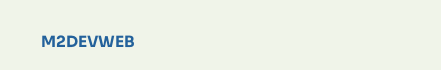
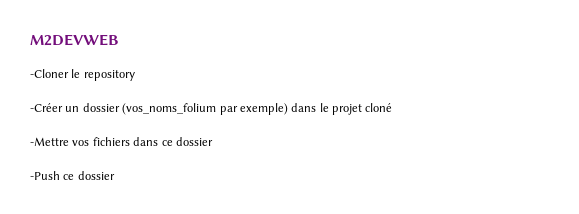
+ -Cloner le repository
+ -Créer un dossier (vos_noms_folium par exemple) dans le projet cloné
+ -Mettre vos fichiers dans ce dossier
+ -Push ce dossier

